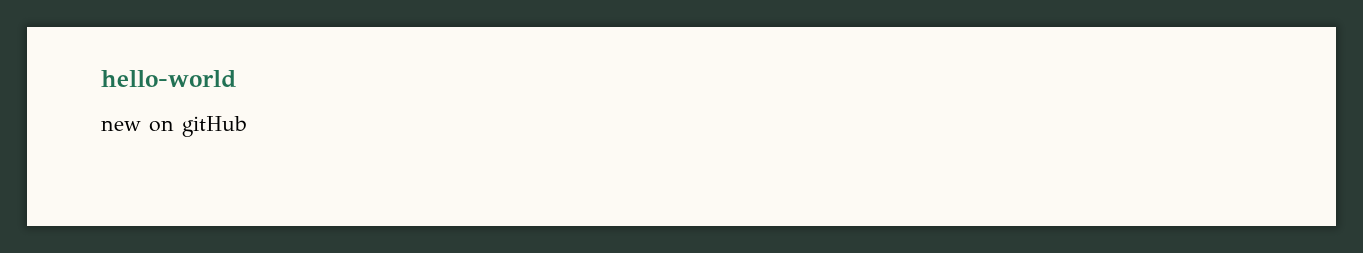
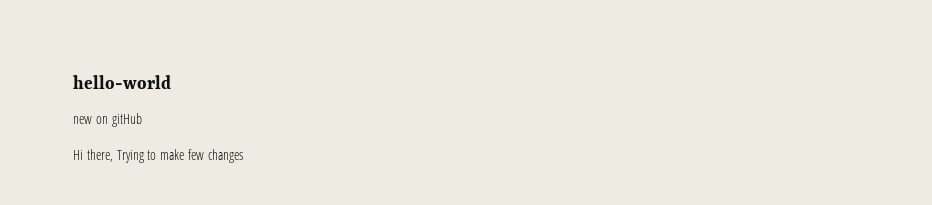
+ Hi there, Trying to make few changes

